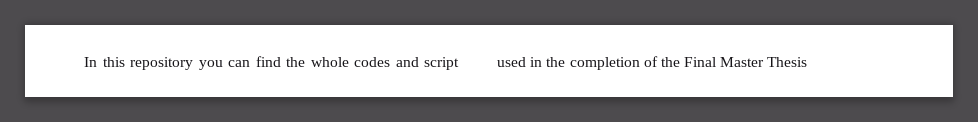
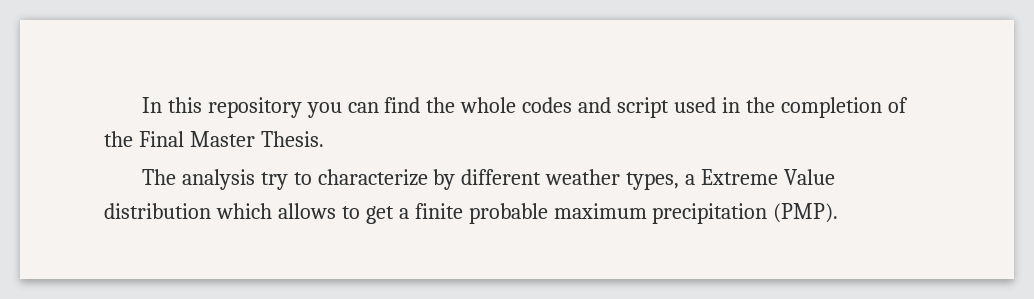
- In this repository you can find the whole codes and script used in the completion of the Final Master Thesis
+ In this repository you can find the whole codes and script used in the completion of the Final Master Thesis.
+ The analysis try to characterize by different weather types, a Extreme Value distribution which allows to get a finite probable maximum precipitation (PMP).

